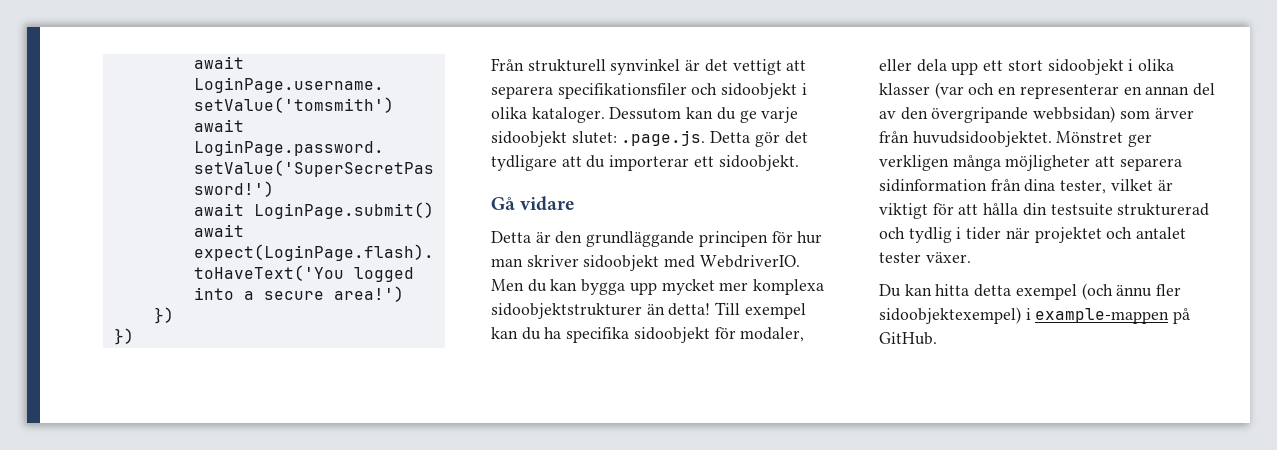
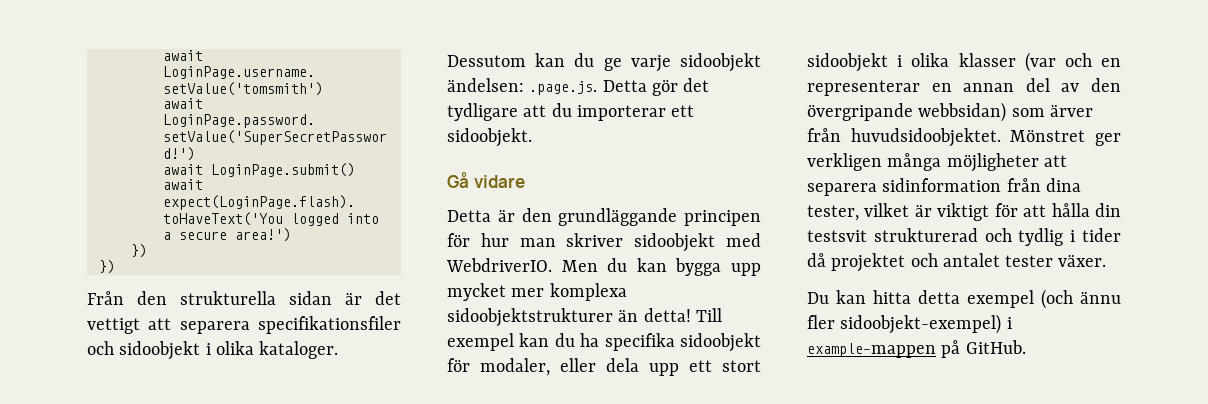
- Från strukturell synvinkel är det vettigt att separera specifikationsfiler och sidoobjekt i olika kataloger.
+ Från den strukturella sidan är det vettigt att separera specifikationsfiler och sidoobjekt i olika kataloger.
- Dessutom kan du ge varje sidoobjekt slutet: .page.js. Detta gör det tydligare att du importerar ett sidoobjekt.
+ Dessutom kan du ge varje sidoobjekt ändelsen: .page.js. Detta gör det tydligare att du importerar ett sidoobjekt.
- Mönstret ger verkligen många möjligheter att separera sidinformation från dina tester, vilket är viktigt för att hålla din testsuite strukturerad och tydlig i tider när projektet och antalet tester växer.
+ Mönstret ger verkligen många möjligheter att separera sidinformation från dina tester, vilket är viktigt för att hålla din testsvit strukturerad och tydlig i tider då projektet och antalet tester växer.
- Du kan hitta detta exempel (och ännu fler sidoobjektexempel) i example-mappen på GitHub.
+ Du kan hitta detta exempel (och ännu fler sidoobjekt-exempel) i example-mappen på GitHub.

